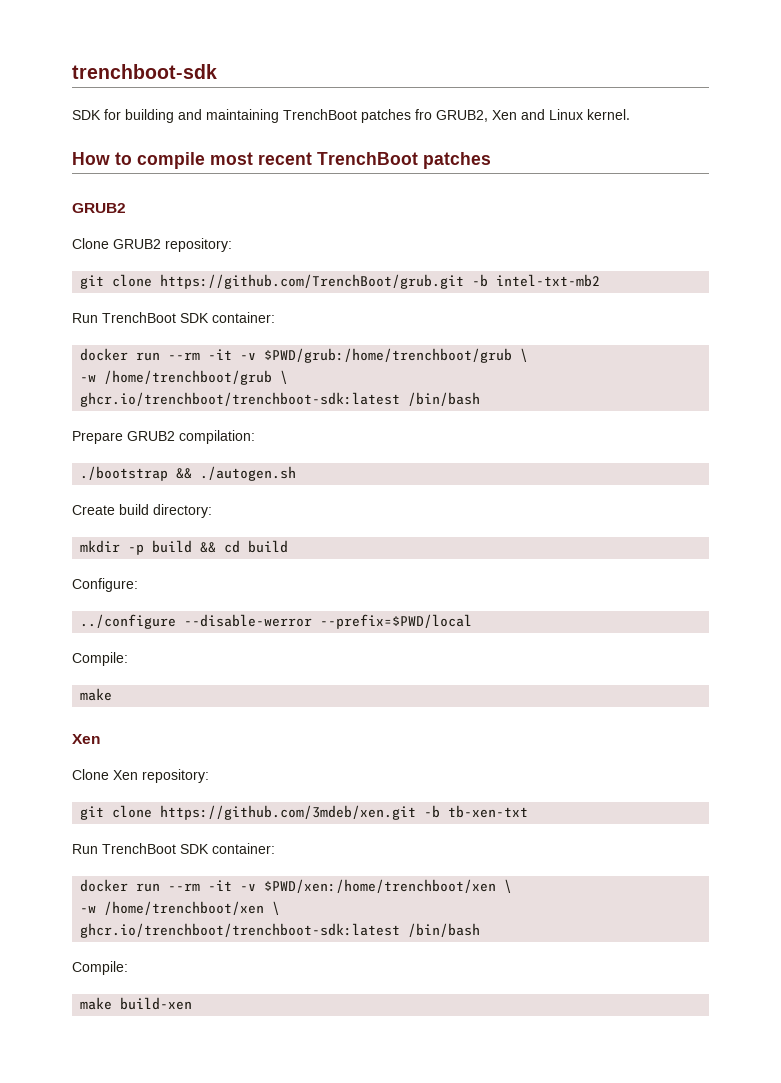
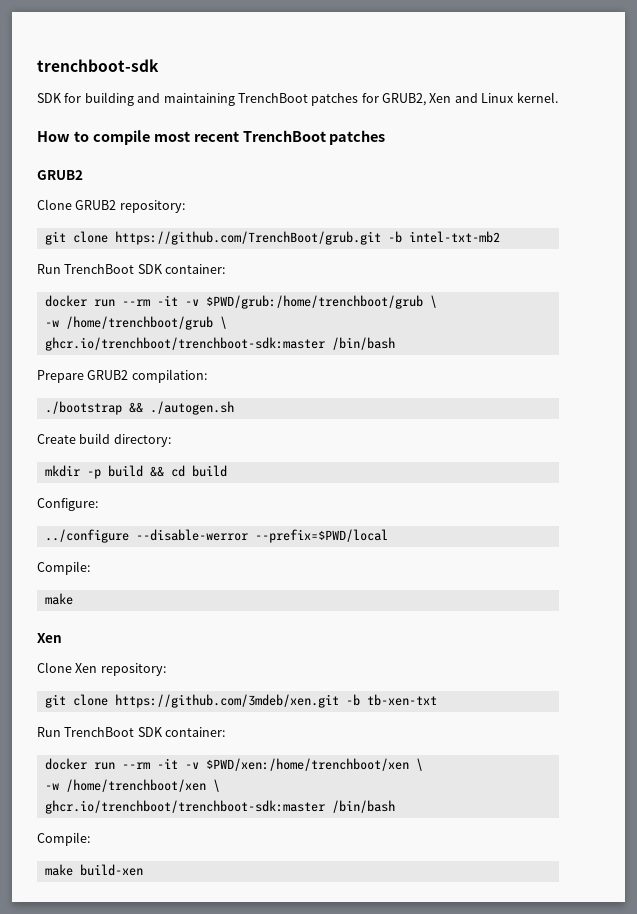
- SDK for building and maintaining TrenchBoot patches fro GRUB2, Xen and Linux kernel.
+ SDK for building and maintaining TrenchBoot patches for GRUB2, Xen and Linux kernel.
  -w /home/trenchboot/grub \
- ghcr.io/trenchboot/trenchboot-sdk:latest /bin/bash
+ ghcr.io/trenchboot/trenchboot-sdk:master /bin/bash
  -w /home/trenchboot/xen \
- ghcr.io/trenchboot/trenchboot-sdk:latest /bin/bash
+ ghcr.io/trenchboot/trenchboot-sdk:master /bin/bash

